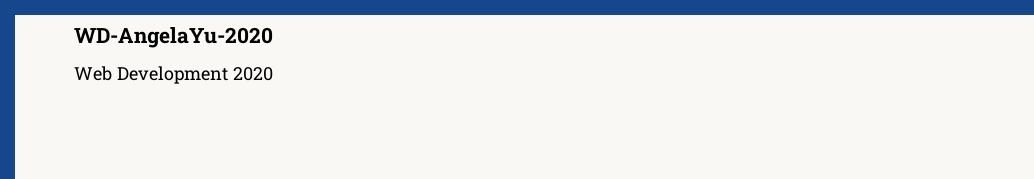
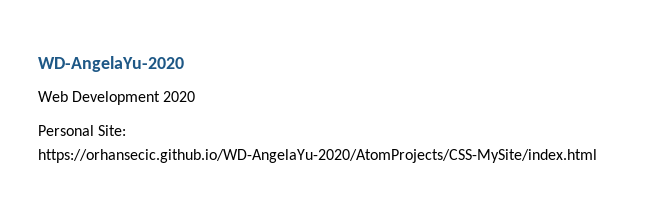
+ Personal Site: https://orhansecic.github.io/WD-AngelaYu-2020/AtomProjects/CSS-MySite/index.html

